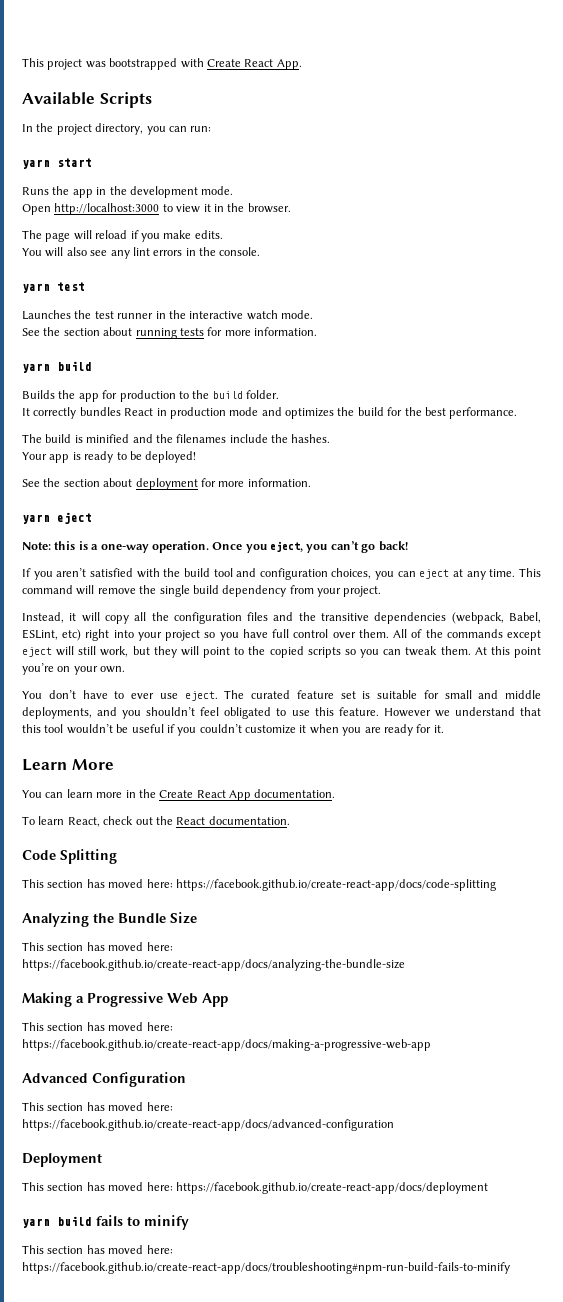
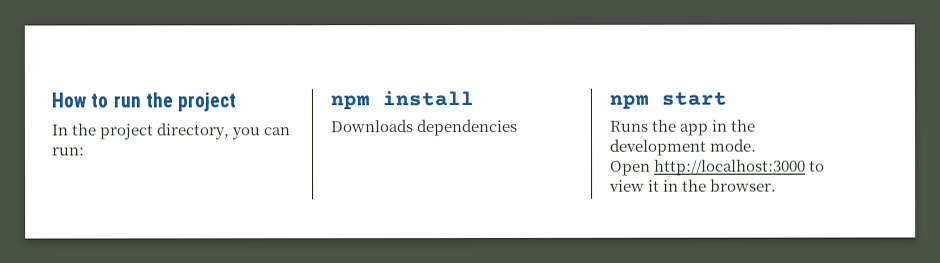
- This project was bootstrapped with Create React App.
- Available Scripts
+ How to run the project
- yarn start
+ npm install
+ Downloads dependencies
+ npm start
- The page will reload if you make edits.
- You will also see any lint errors in the console.
- yarn test
- Launches the test runner in the interactive watch mode.
- See the section about running tests for more information.
- yarn build
- Builds the app for production to the build folder.
- It correctly bundles React in production mode and optimizes the build for the best performance.
- The build is minified and the filenames include the hashes.
- Your app is ready to be deployed!
- See the section about deployment for more information.
- yarn eject
- Note: this is a one-way operation. Once you eject, you can’t go back!
- If you aren’t satisfied with the build tool and configuration choices, you can eject at any time. This command will remove the single build dependency from your project.
- Instead, it will copy all the configuration files and the transitive dependencies (webpack, Babel, ESLint, etc) right into your project so you have full control over them. All of the commands except eject will still work, but they will point to the copied scripts so you can tweak them. At this point you’re on your own.
- You don’t have to ever use eject. The curated feature set is suitable for small and middle deployments, and you shouldn’t feel obligated to use this feature. However we understand that this tool wouldn’t be useful if you couldn’t customize it when you are ready for it.
- Learn More
- You can learn more in the Create React App documentation.
- To learn React, check out the React documentation.
- Code Splitting
- This section has moved here: https://facebook.github.io/create-react-app/docs/code-splitting
- Analyzing the Bundle Size
- This section has moved here: https://facebook.github.io/create-react-app/docs/analyzing-the-bundle-size
- Making a Progressive Web App
- This section has moved here: https://facebook.github.io/create-react-app/docs/making-a-progressive-web-app
- Advanced Configuration
- This section has moved here: https://facebook.github.io/create-react-app/docs/advanced-configuration
- Deployment
- This section has moved here: https://facebook.github.io/create-react-app/docs/deployment
- yarn build fails to minify
- This section has moved here: https://facebook.github.io/create-react-app/docs/troubleshooting#npm-run-build-fails-to-minify

